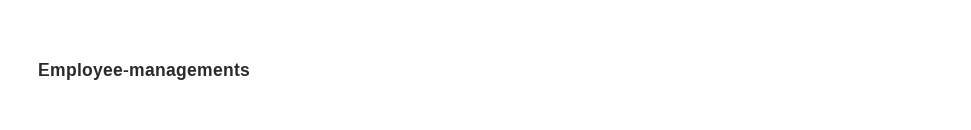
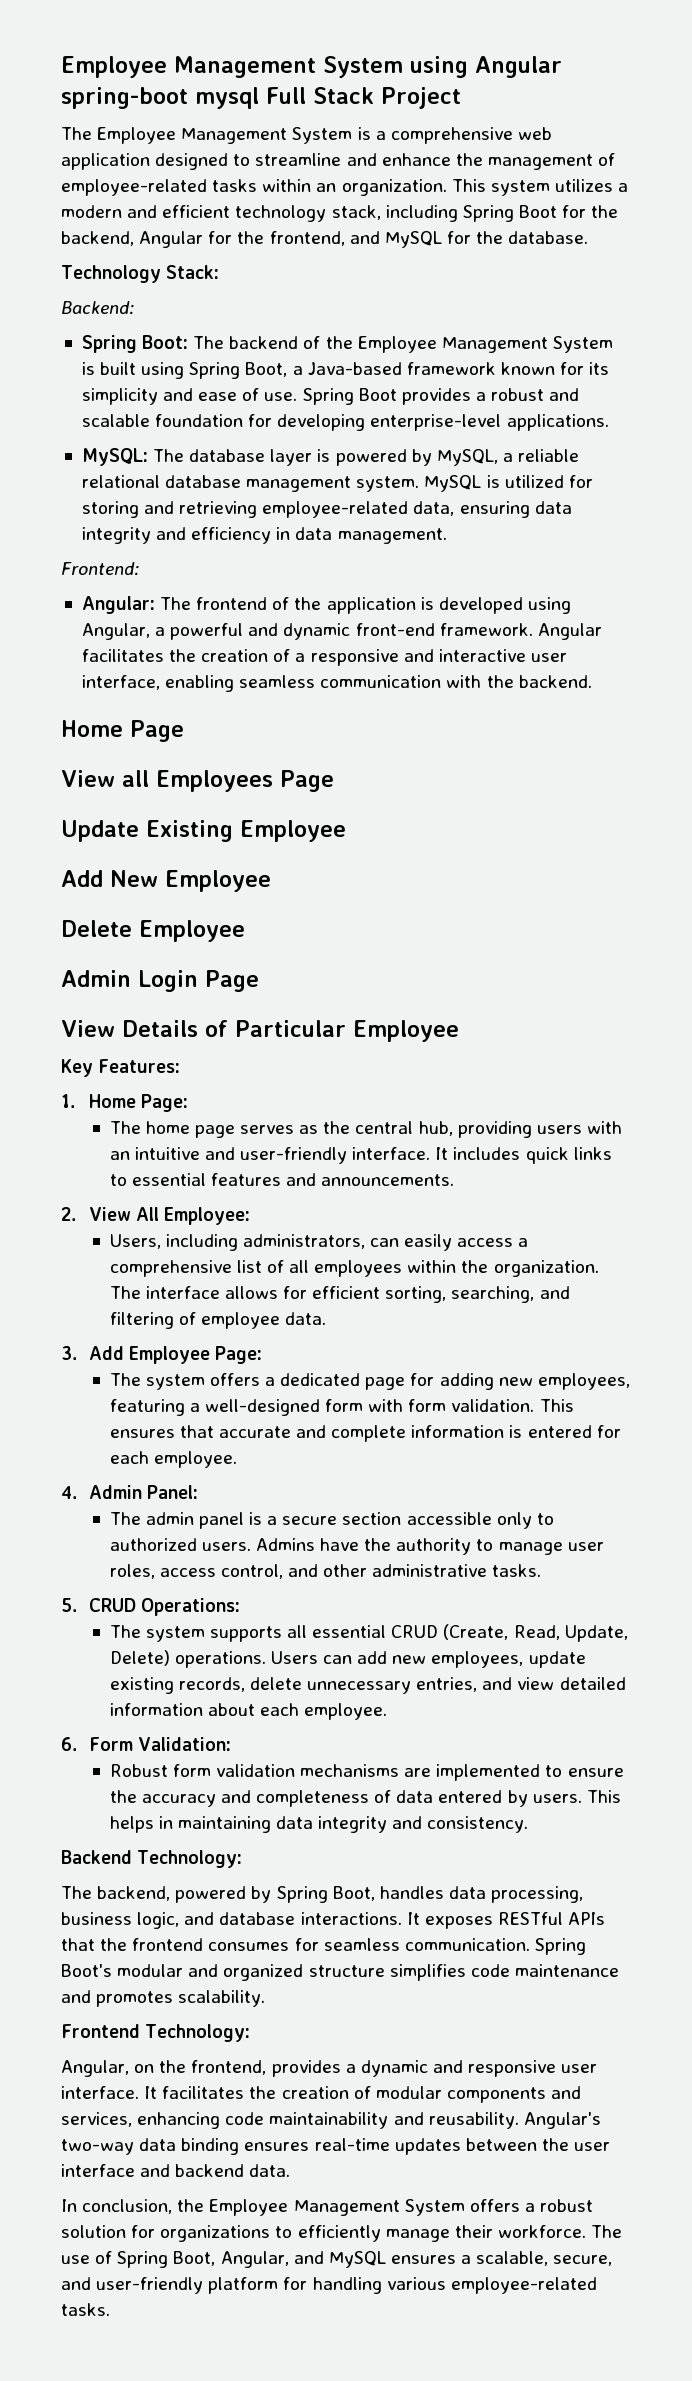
- Employee-managements
+ Employee Management System using Angular spring-boot mysql Full Stack Project
+ The Employee Management System is a comprehensive web application designed to streamline and enhance the management of employee-related tasks within an organization. This system utilizes a modern and efficient technology stack, including Spring Boot for the backend, Angular for the frontend, and MySQL for the database.
+ Technology Stack:
+ Backend:
+ Spring Boot: The backend of the Employee Management System is built using Spring Boot, a Java-based framework known for its simplicity and ease of use. Spring Boot provides a robust and scalable foundation for developing enterprise-level applications.
+ MySQL: The database layer is powered by MySQL, a reliable relational database management system. MySQL is utilized for storing and retrieving employee-related data, ensuring data integrity and efficiency in data management.
+ Frontend:
+ Angular: The frontend of the application is developed using Angular, a powerful and dynamic front-end framework. Angular facilitates the creation of a responsive and interactive user interface, enabling seamless communication with the backend.
+ Home Page
+ View all Employees Page
+ Update Existing Employee
+ Add New Employee
+ Delete Employee
+ Admin Login Page
+ View Details of Particular Employee
+ Key Features:
+ 1. Home Page:
+ The home page serves as the central hub, providing users with an intuitive and user-friendly interface. It includes quick links to essential features and announcements.
+ 2. View All Employee:
+ Users, including administrators, can easily access a comprehensive list of all employees within the organization. The interface allows for efficient sorting, searching, and filtering of employee data.
+ 3. Add Employee Page:
+ The system offers a dedicated page for adding new employees, featuring a well-designed form with form validation. This ensures that accurate and complete information is entered for each employee.
+ 4. Admin Panel:
+ The admin panel is a secure section accessible only to authorized users. Admins have the authority to manage user roles, access control, and other administrative tasks.
+ 5. CRUD Operations:
+ The system supports all essential CRUD (Create, Read, Update, Delete) operations. Users can add new employees, update existing records, delete unnecessary entries, and view detailed information about each employee.
+ 6. Form Validation:
+ Robust form validation mechanisms are implemented to ensure the accuracy and completeness of data entered by users. This helps in maintaining data integrity and consistency.
+ Backend Technology:
+ The backend, powered by Spring Boot, handles data processing, business logic, and database interactions. It exposes RESTful APIs that the frontend consumes for seamless communication. Spring Boot's modular and organized structure simplifies code maintenance and promotes scalability.
+ Frontend Technology:
+ Angular, on the frontend, provides a dynamic and responsive user interface. It facilitates the creation of modular components and services, enhancing code maintainability and reusability. Angular's two-way data binding ensures real-time updates between the user interface and backend data.
+ In conclusion, the Employee Management System offers a robust solution for organizations to efficiently manage their workforce. The use of Spring Boot, Angular, and MySQL ensures a scalable, secure, and user-friendly platform for handling various employee-related tasks.

